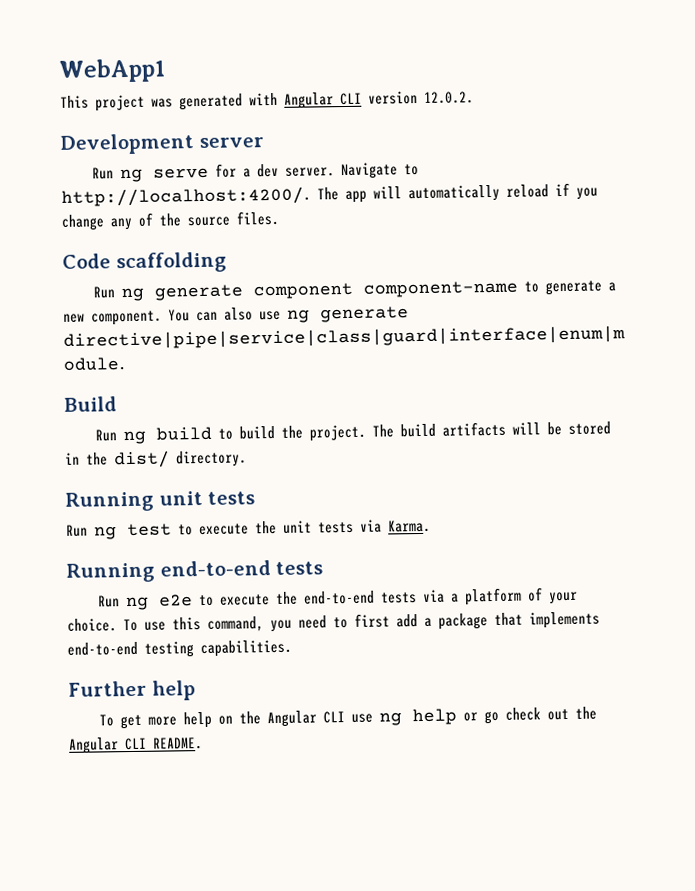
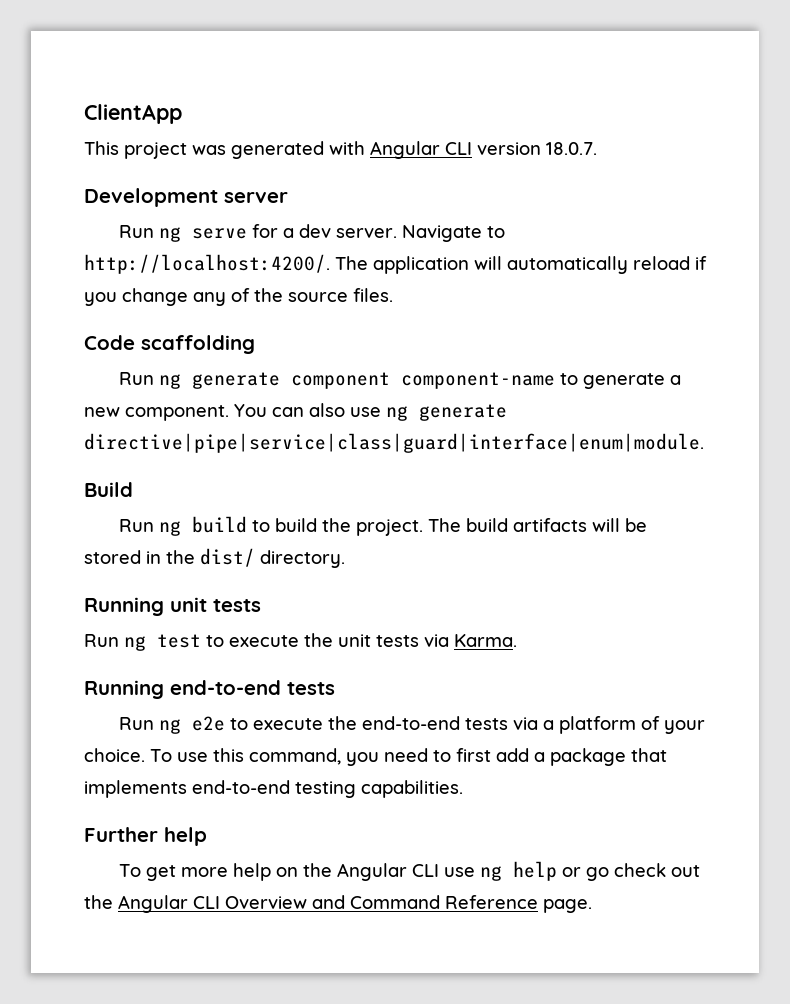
- WebApp1
+ ClientApp
- This project was generated with Angular CLI version 12.0.2.
+ This project was generated with Angular CLI version 18.0.7.
- The app will automatically reload if you change any of the source files.
+ The application will automatically reload if you change any of the source files.
- To get more help on the Angular CLI use ng help or go check out the Angular CLI README.
+ To get more help on the Angular CLI use ng help or go check out the Angular CLI Overview and Command Reference page.

